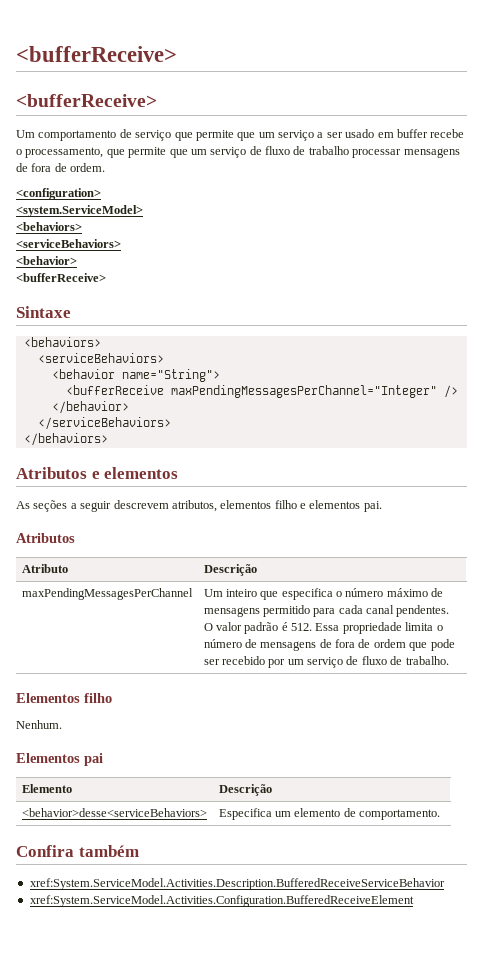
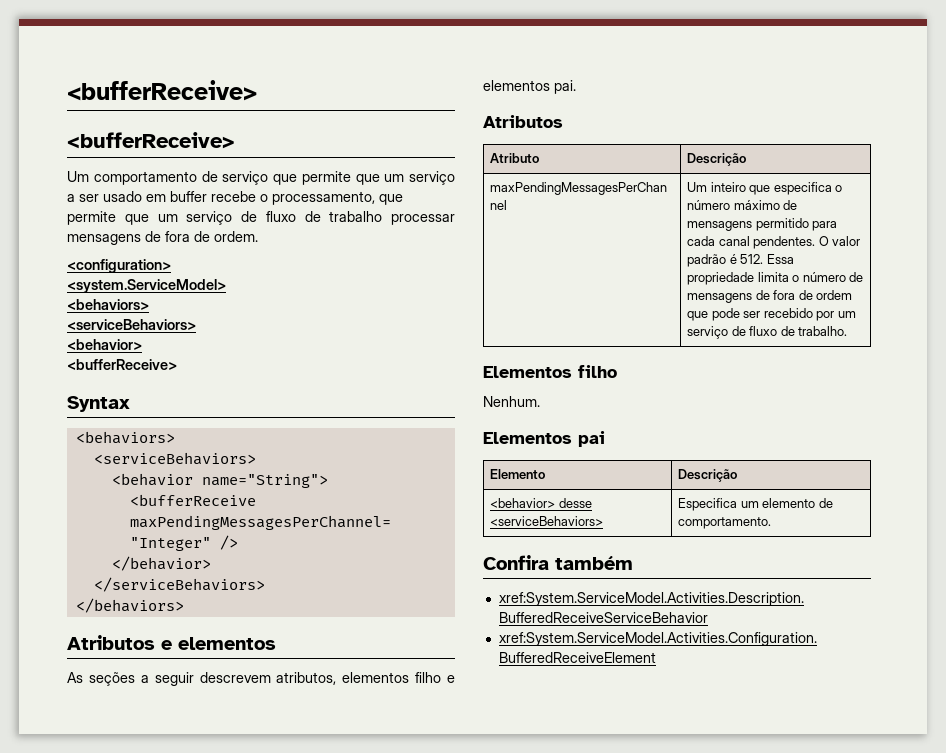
- Sintaxe
+ Syntax
- <behavior>desse<serviceBehaviors> | Especifica um elemento de comportamento.
+ <behavior> desse <serviceBehaviors> | Especifica um elemento de comportamento.

